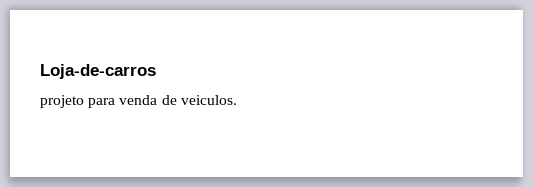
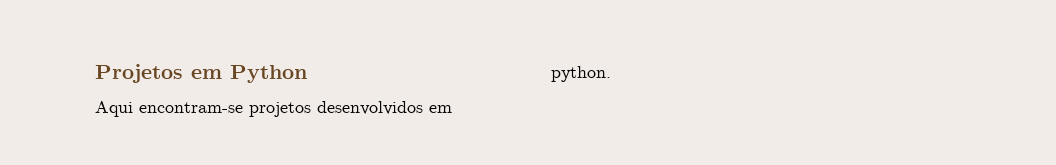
- Loja-de-carros
- projeto para venda de veiculos.
+ Projetos em Python
+ Aqui encontram-se projetos desenvolvidos em python.

